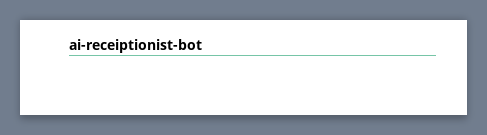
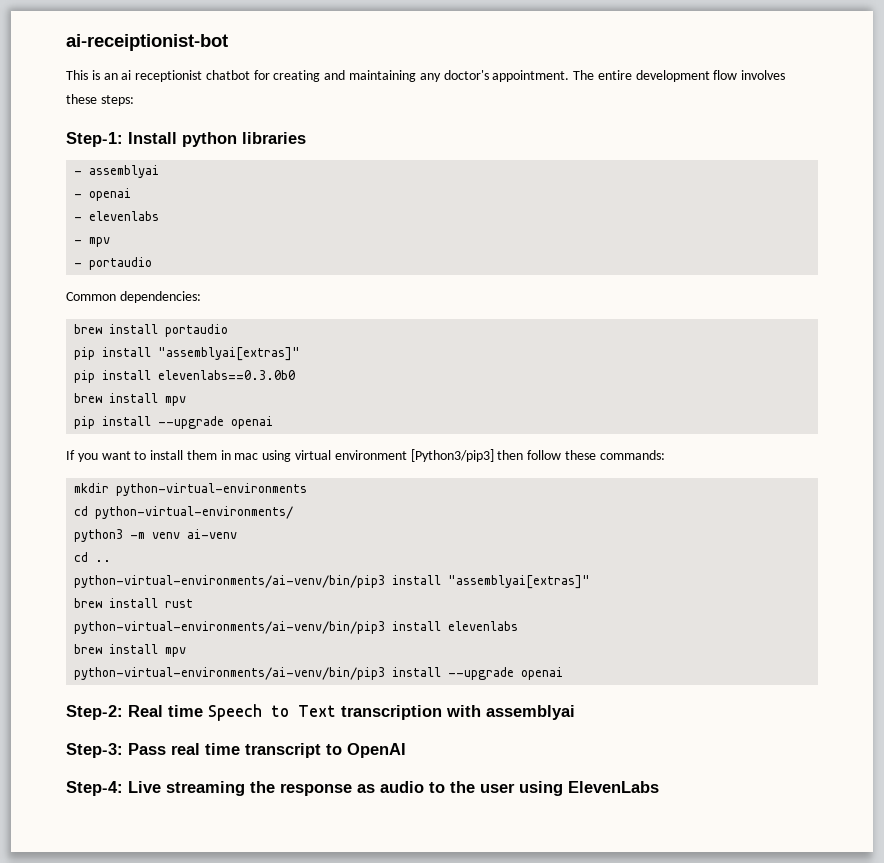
+ This is an ai receptionist chatbot for creating and maintaining any doctor's appointment. The entire development flow involves these steps:
+ Step-1: Install python libraries
+ - assemblyai
+ - openai
+ - elevenlabs
+ - mpv
+ - portaudio
+ Common dependencies:
+ brew install portaudio
+ pip install "assemblyai[extras]"
+ pip install elevenlabs==0.3.0b0
+ brew install mpv
+ pip install --upgrade openai
+ If you want to install them in mac using virtual environment [Python3/pip3] then follow these commands:
+ mkdir python-virtual-environments
+ cd python-virtual-environments/
+ python3 -m venv ai-venv
+ cd ..
+ python-virtual-environments/ai-venv/bin/pip3 install "assemblyai[extras]"
+ brew install rust
+ python-virtual-environments/ai-venv/bin/pip3 install elevenlabs
+ brew install mpv
+ python-virtual-environments/ai-venv/bin/pip3 install --upgrade openai
+ Step-2: Real time Speech to Text transcription with assemblyai
+ Step-3: Pass real time transcript to OpenAI
+ Step-4: Live streaming the response as audio to the user using ElevenLabs

